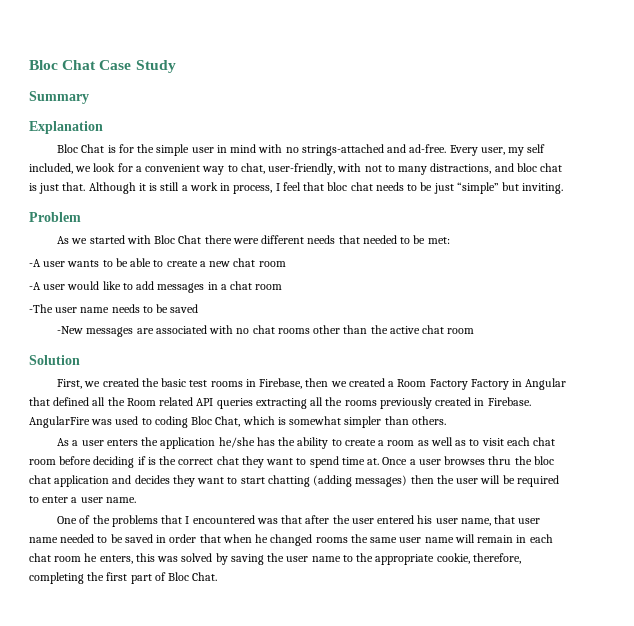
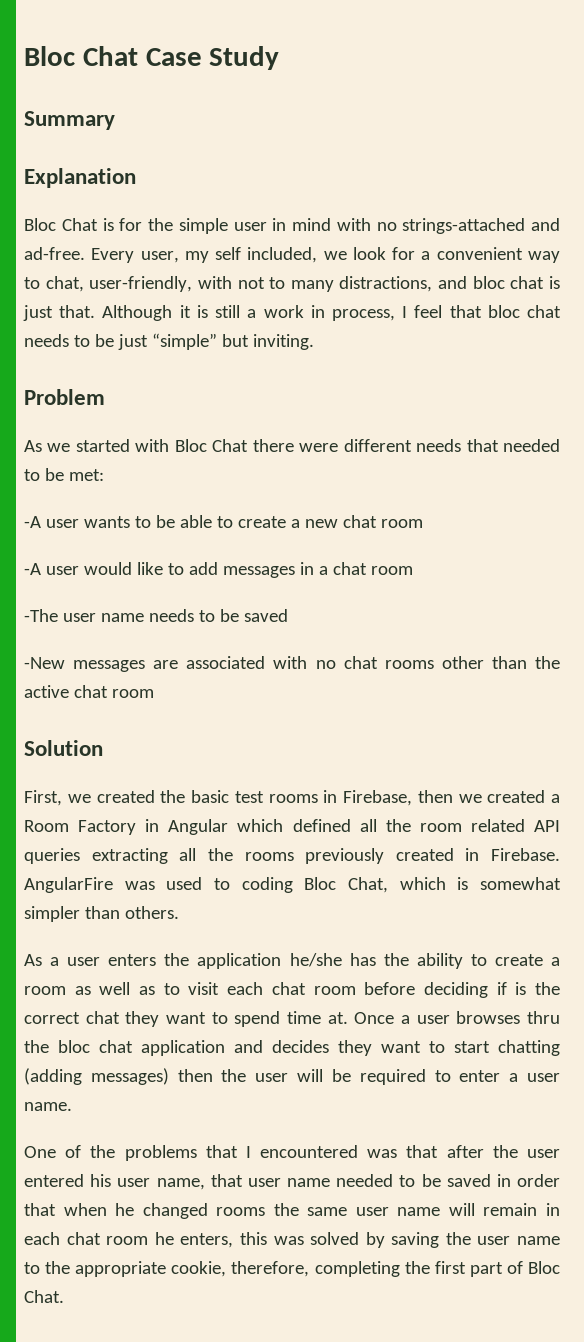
- First, we created the basic test rooms in Firebase, then we created a Room Factory Factory in Angular that defined all the Room related API queries extracting all the rooms previously created in Firebase.
+ First, we created the basic test rooms in Firebase, then we created a Room Factory in Angular which defined all the room related API queries extracting all the rooms previously created in Firebase.

